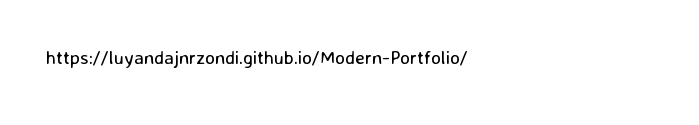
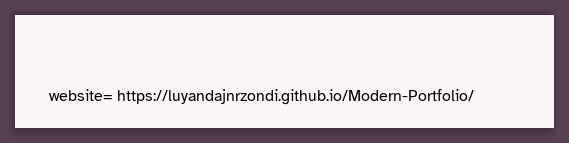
- https://luyandajnrzondi.github.io/Modern-Portfolio/
+ website= https://luyandajnrzondi.github.io/Modern-Portfolio/

